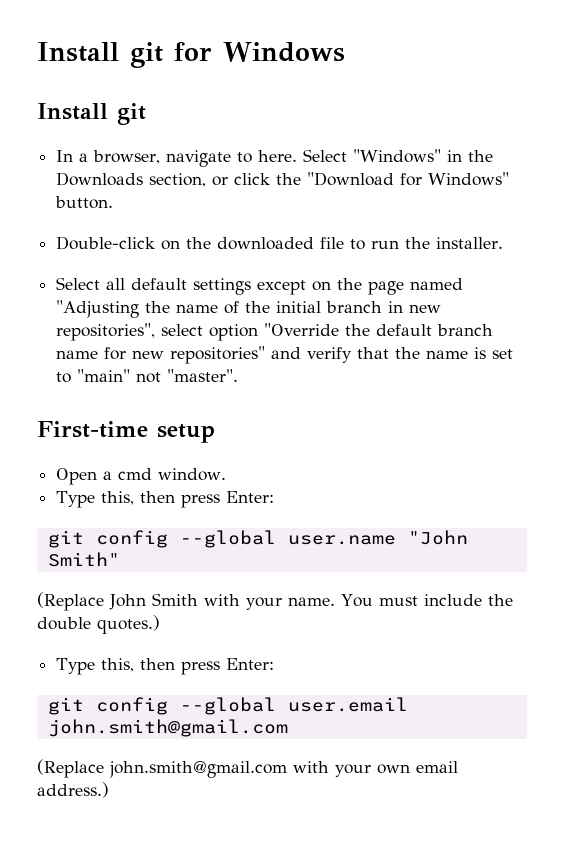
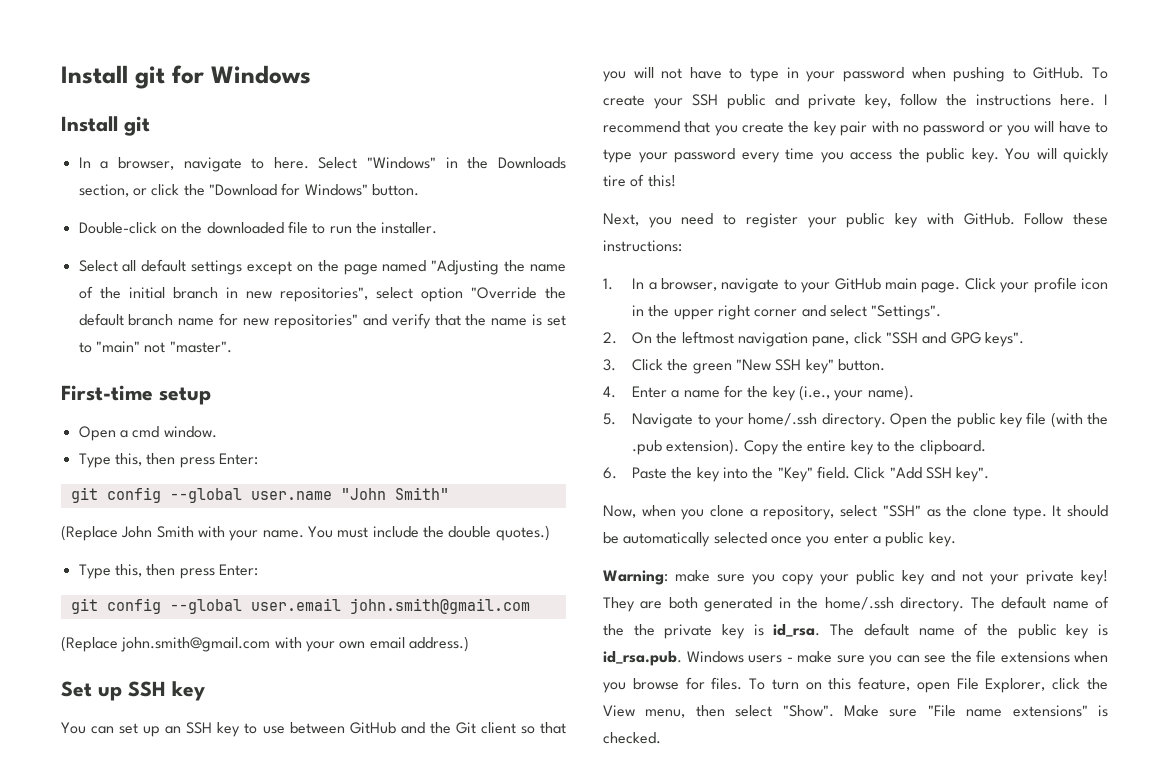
+ Set up SSH key
+ You can set up an SSH key to use between GitHub and the Git client so that you will not have to type in your password when pushing to GitHub. To create your SSH public and private key, follow the instructions here. I recommend that you create the key pair with no password or you will have to type your password every time you access the public key. You will quickly tire of this!
+ Next, you need to register your public key with GitHub. Follow these instructions:
+ 1. In a browser, navigate to your GitHub main page. Click your profile icon in the upper right corner and select "Settings".
+ 2. On the leftmost navigation pane, click "SSH and GPG keys".
+ 3. Click the green "New SSH key" button.
+ 4. Enter a name for the key (i.e., your name).
+ 5. Navigate to your home/.ssh directory. Open the public key file (with the .pub extension). Copy the entire key to the clipboard.
+ 6. Paste the key into the "Key" field. Click "Add SSH key".
+ Now, when you clone a repository, select "SSH" as the clone type. It should be automatically selected once you enter a public key.
+ Warning: make sure you copy your public key and not your private key! They are both generated in the home/.ssh directory. The default name of the the private key is id_rsa. The default name of the public key is id_rsa.pub. Windows users - make sure you can see the file extensions when you browse for files. To turn on this feature, open File Explorer, click the View menu, then select "Show". Make sure "File name extensions" is checked.

